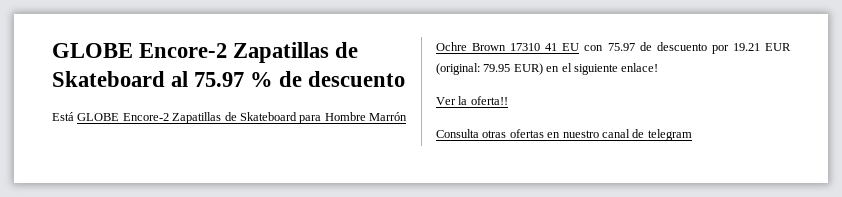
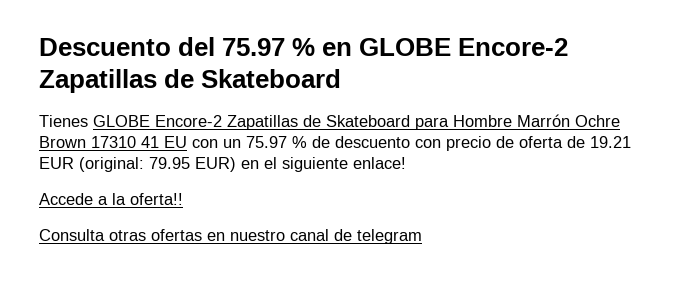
- GLOBE Encore-2 Zapatillas de Skateboard al 75.97 % de descuento
- Está GLOBE Encore-2 Zapatillas de Skateboard para Hombre Marrón Ochre Brown 17310 41 EU con 75.97 de descuento por 19.21 EUR (original: 79.95 EUR) en el siguiente enlace!
+ Descuento del 75.97 % en GLOBE Encore-2 Zapatillas de Skateboard
+ Tienes GLOBE Encore-2 Zapatillas de Skateboard para Hombre Marrón Ochre Brown 17310 41 EU con un 75.97 % de descuento con precio de oferta de 19.21 EUR (original: 79.95 EUR) en el siguiente enlace!
- Ver la oferta!!
+ Accede a la oferta!!

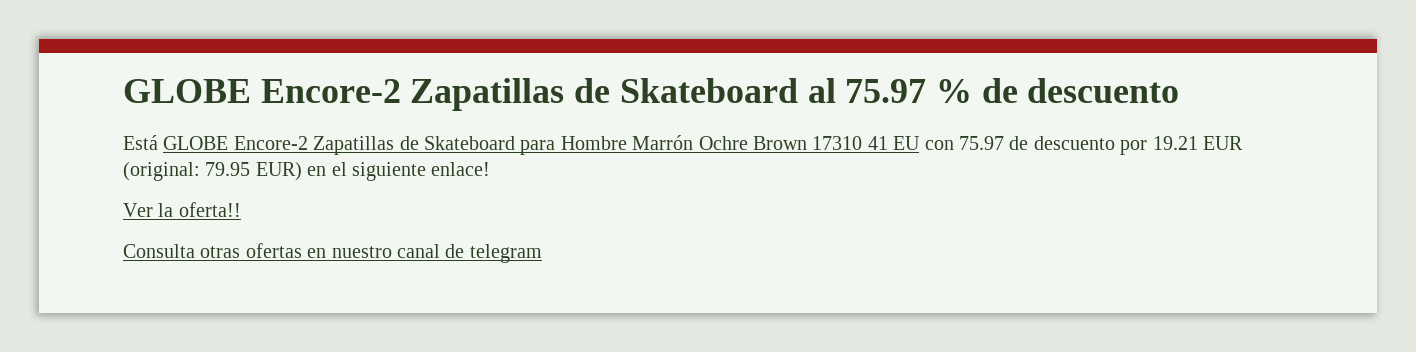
- Descuento del 75.97 % en GLOBE Encore-2 Zapatillas de Skateboard
- Tienes GLOBE Encore-2 Zapatillas de Skateboard para Hombre Marrón Ochre Brown 17310 41 EU con un 75.97 % de descuento con precio de oferta de 19.21 EUR (original: 79.95 EUR) en el siguiente enlace!
+ GLOBE Encore-2 Zapatillas de Skateboard al 75.97 % de descuento
+ Está GLOBE Encore-2 Zapatillas de Skateboard para Hombre Marrón Ochre Brown 17310 41 EU con 75.97 de descuento por 19.21 EUR (original: 79.95 EUR) en el siguiente enlace!
- Accede a la oferta!!
+ Ver la oferta!!

